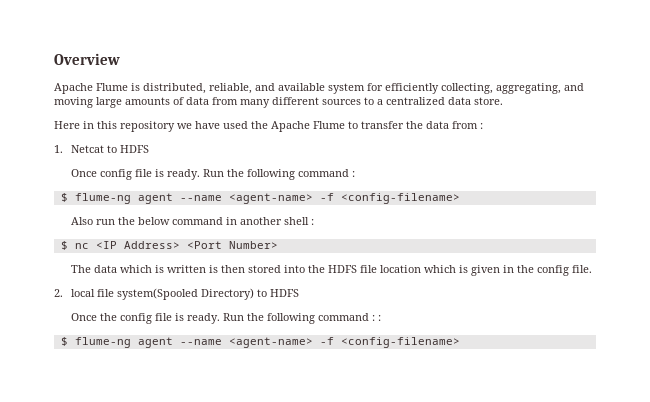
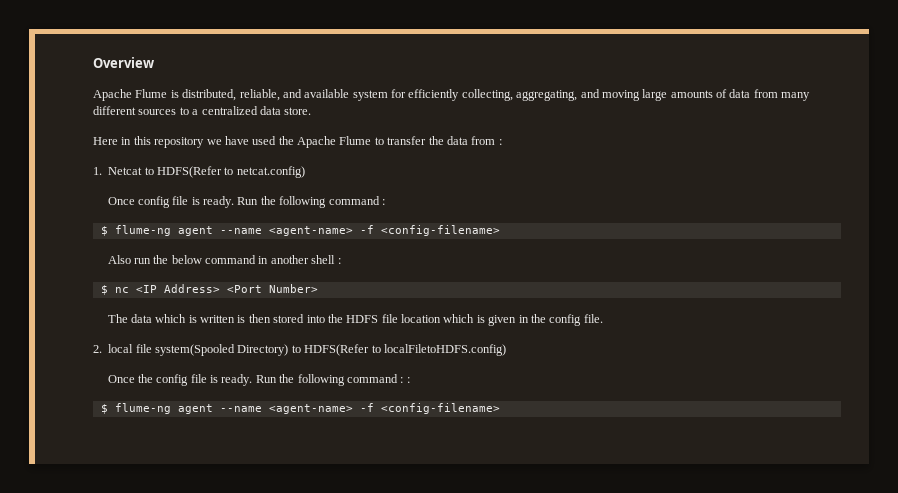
- 1. Netcat to HDFS
+ 1. Netcat to HDFS(Refer to netcat.config)
- 2. local file system(Spooled Directory) to HDFS
+ 2. local file system(Spooled Directory) to HDFS(Refer to localFiletoHDFS.config)

